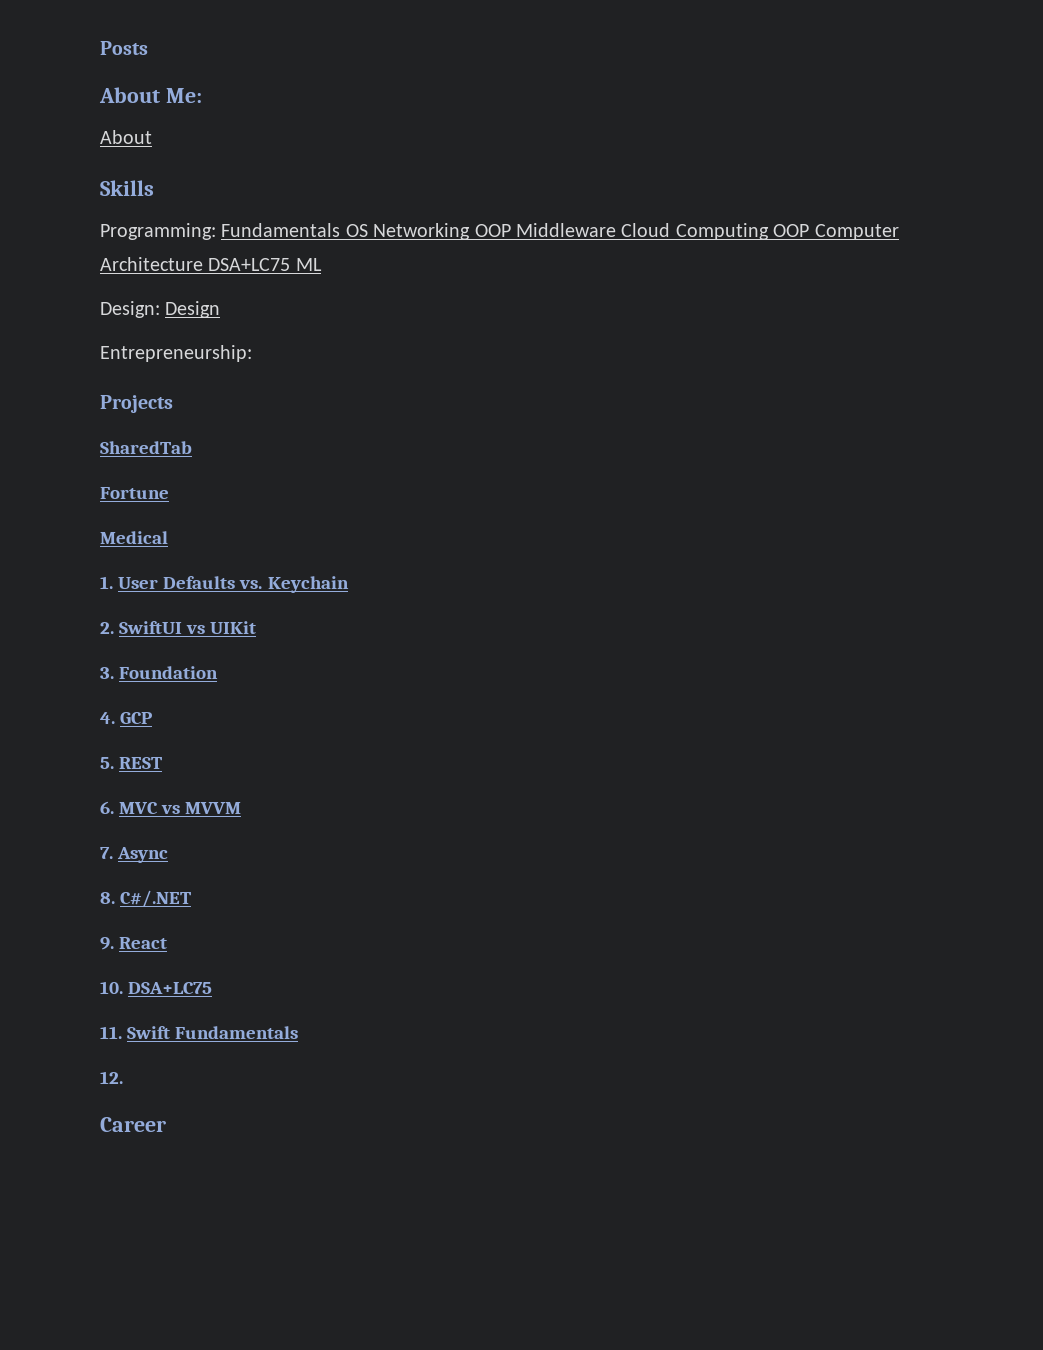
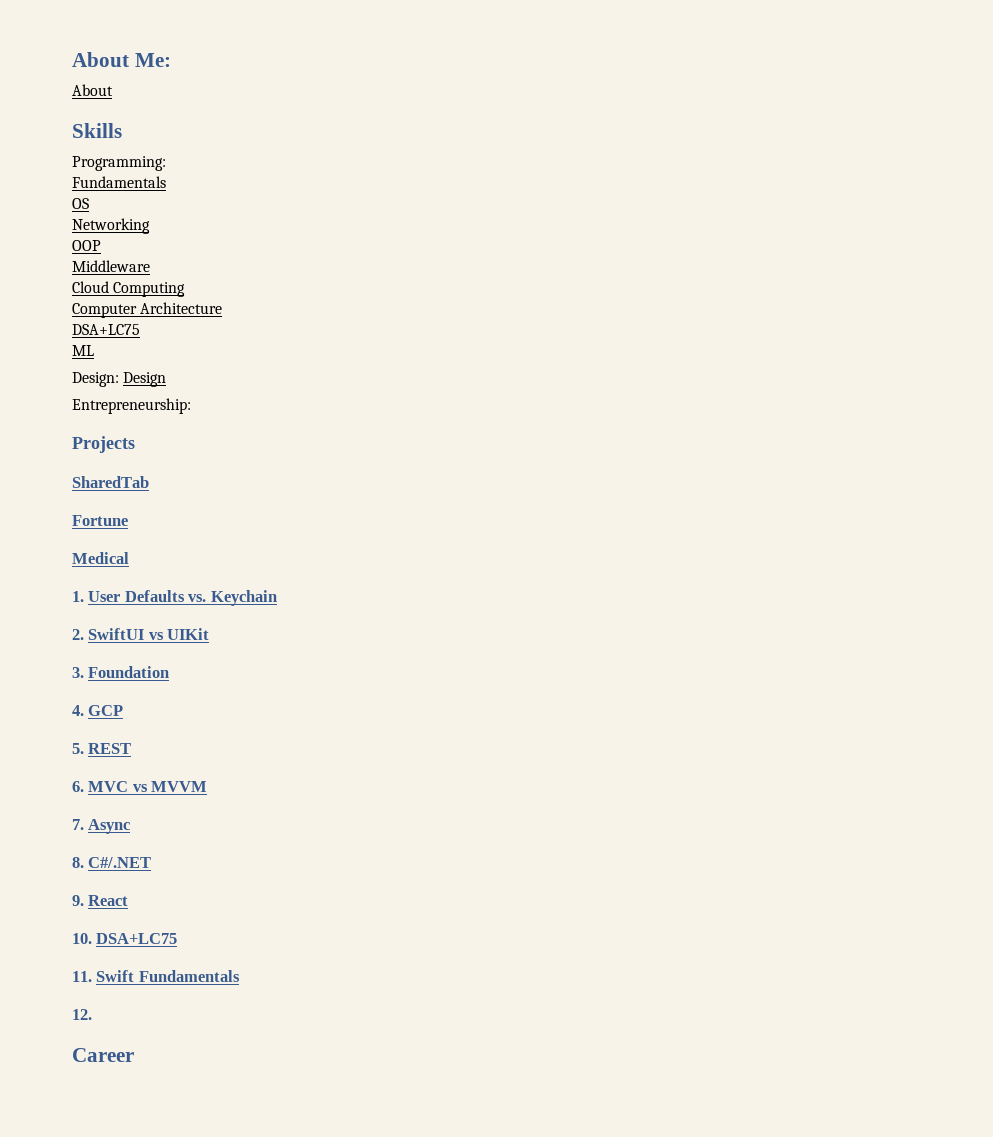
- Posts
- Programming: Fundamentals OS Networking OOP Middleware Cloud Computing OOP Computer Architecture DSA+LC75 ML
+ Programming:
+ Fundamentals
+ OS
+ Networking
+ OOP
+ Middleware
+ Cloud Computing
+ Computer Architecture
+ DSA+LC75
+ ML

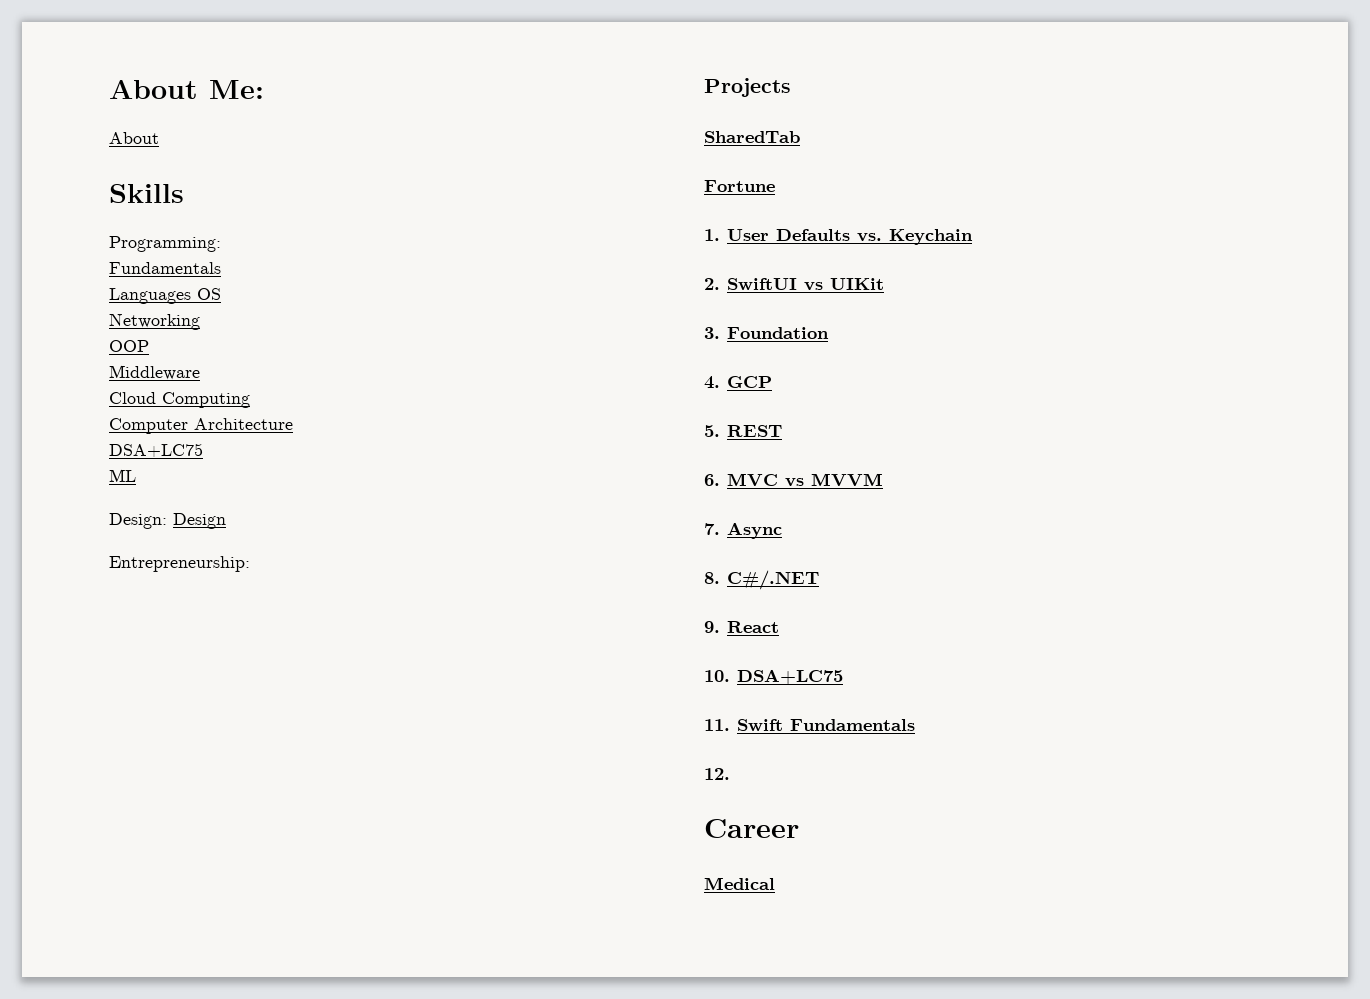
- OS
+ Languages OS
- Medical
+ Medical

